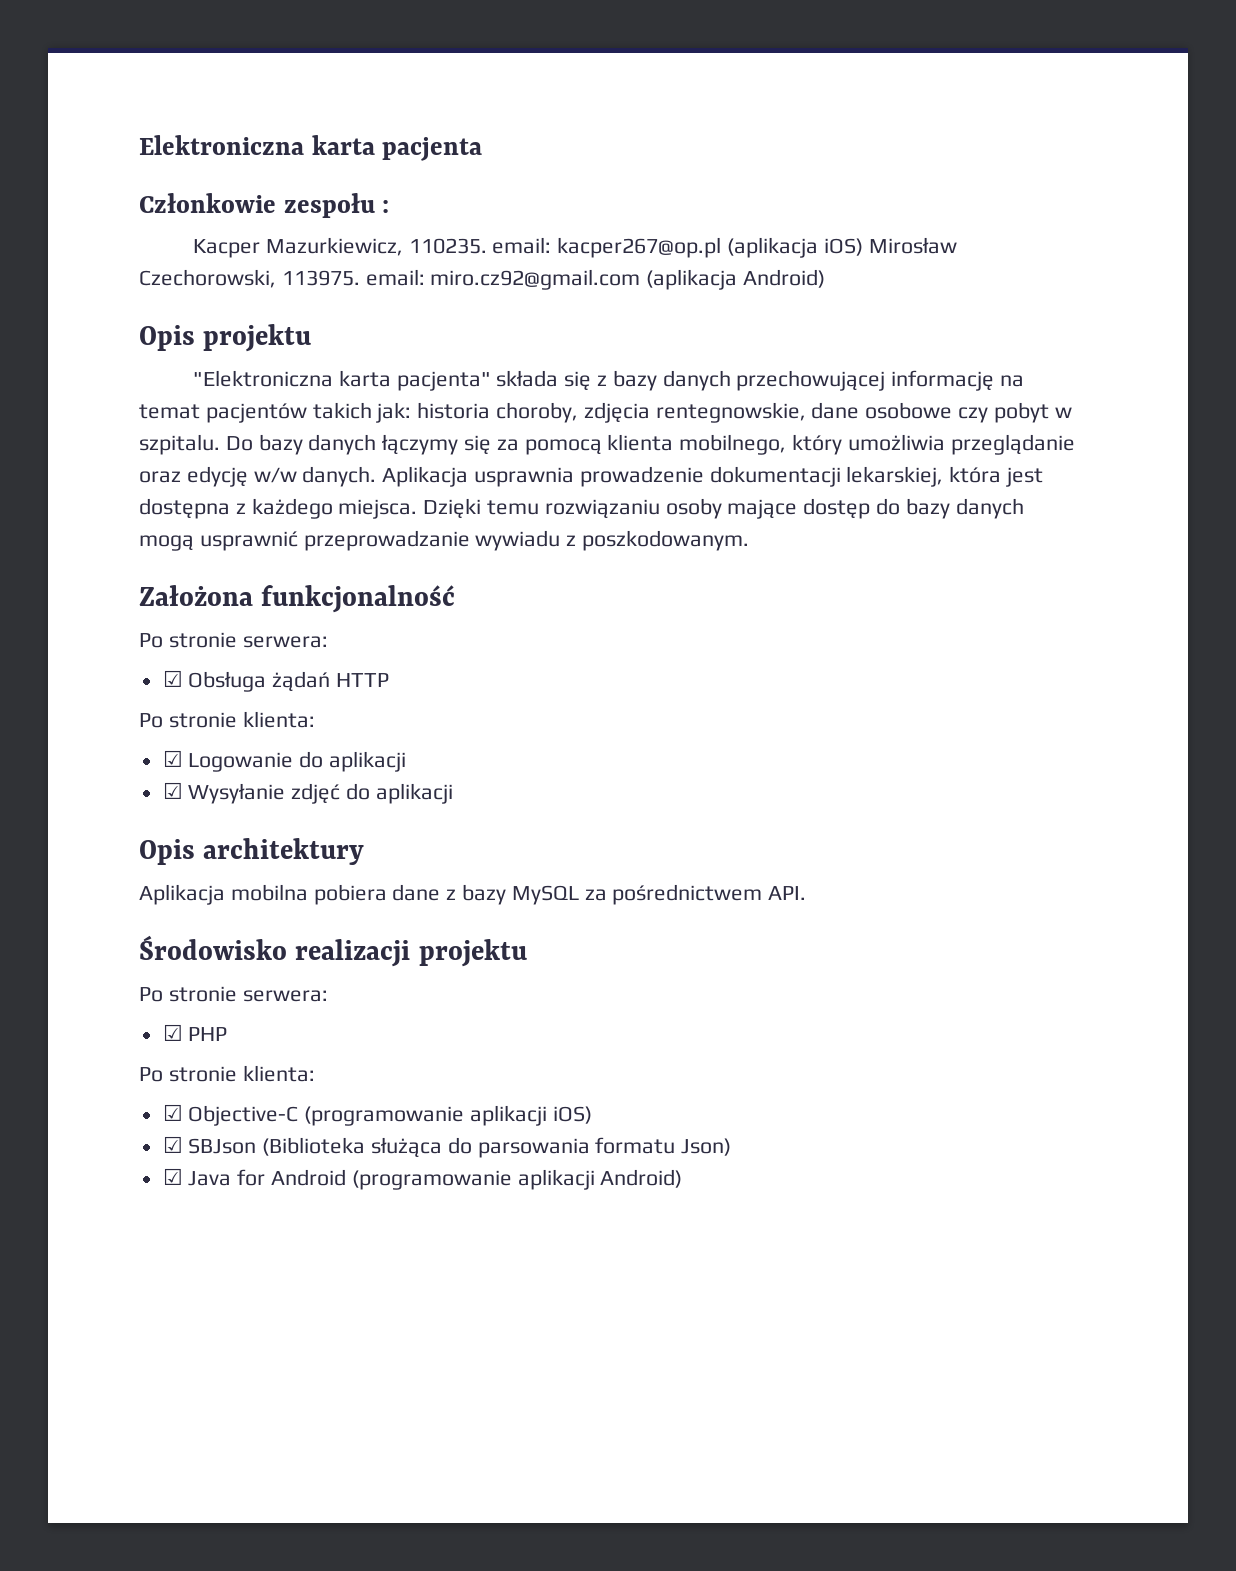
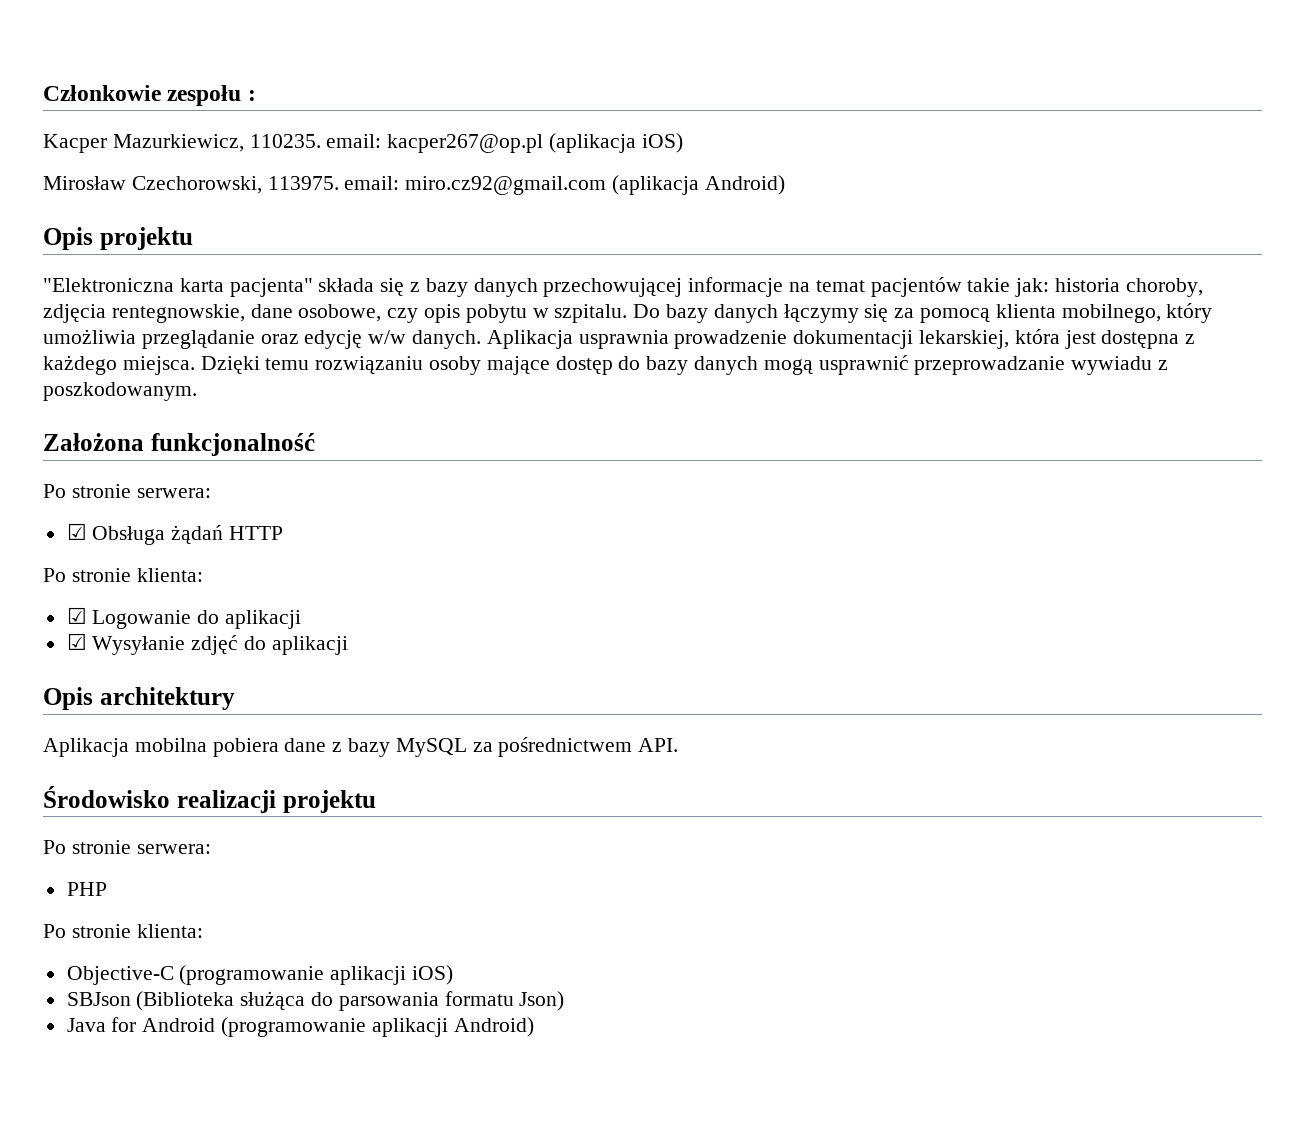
- Elektroniczna karta pacjenta
- Kacper Mazurkiewicz, 110235. email: kacper267@op.pl (aplikacja iOS) Mirosław Czechorowski, 113975. email: miro.cz92@gmail.com (aplikacja Android)
+ Kacper Mazurkiewicz, 110235. email: kacper267@op.pl (aplikacja iOS)
+ Mirosław Czechorowski, 113975. email: miro.cz92@gmail.com (aplikacja Android)
- "Elektroniczna karta pacjenta" składa się z bazy danych przechowującej informację na temat pacjentów takich jak: historia choroby, zdjęcia rentegnowskie, dane osobowe czy pobyt w szpitalu.
+ "Elektroniczna karta pacjenta" składa się z bazy danych przechowującej informacje na temat pacjentów takie jak: historia choroby, zdjęcia rentegnowskie, dane osobowe, czy opis pobytu w szpitalu.
- ☑ PHP
+ PHP
- ☑ Objective-C (programowanie aplikacji iOS)
+ Objective-C (programowanie aplikacji iOS)
- ☑ SBJson (Biblioteka służąca do parsowania formatu Json)
+ SBJson (Biblioteka służąca do parsowania formatu Json)
- ☑ Java for Android (programowanie aplikacji Android)
+ Java for Android (programowanie aplikacji Android)

